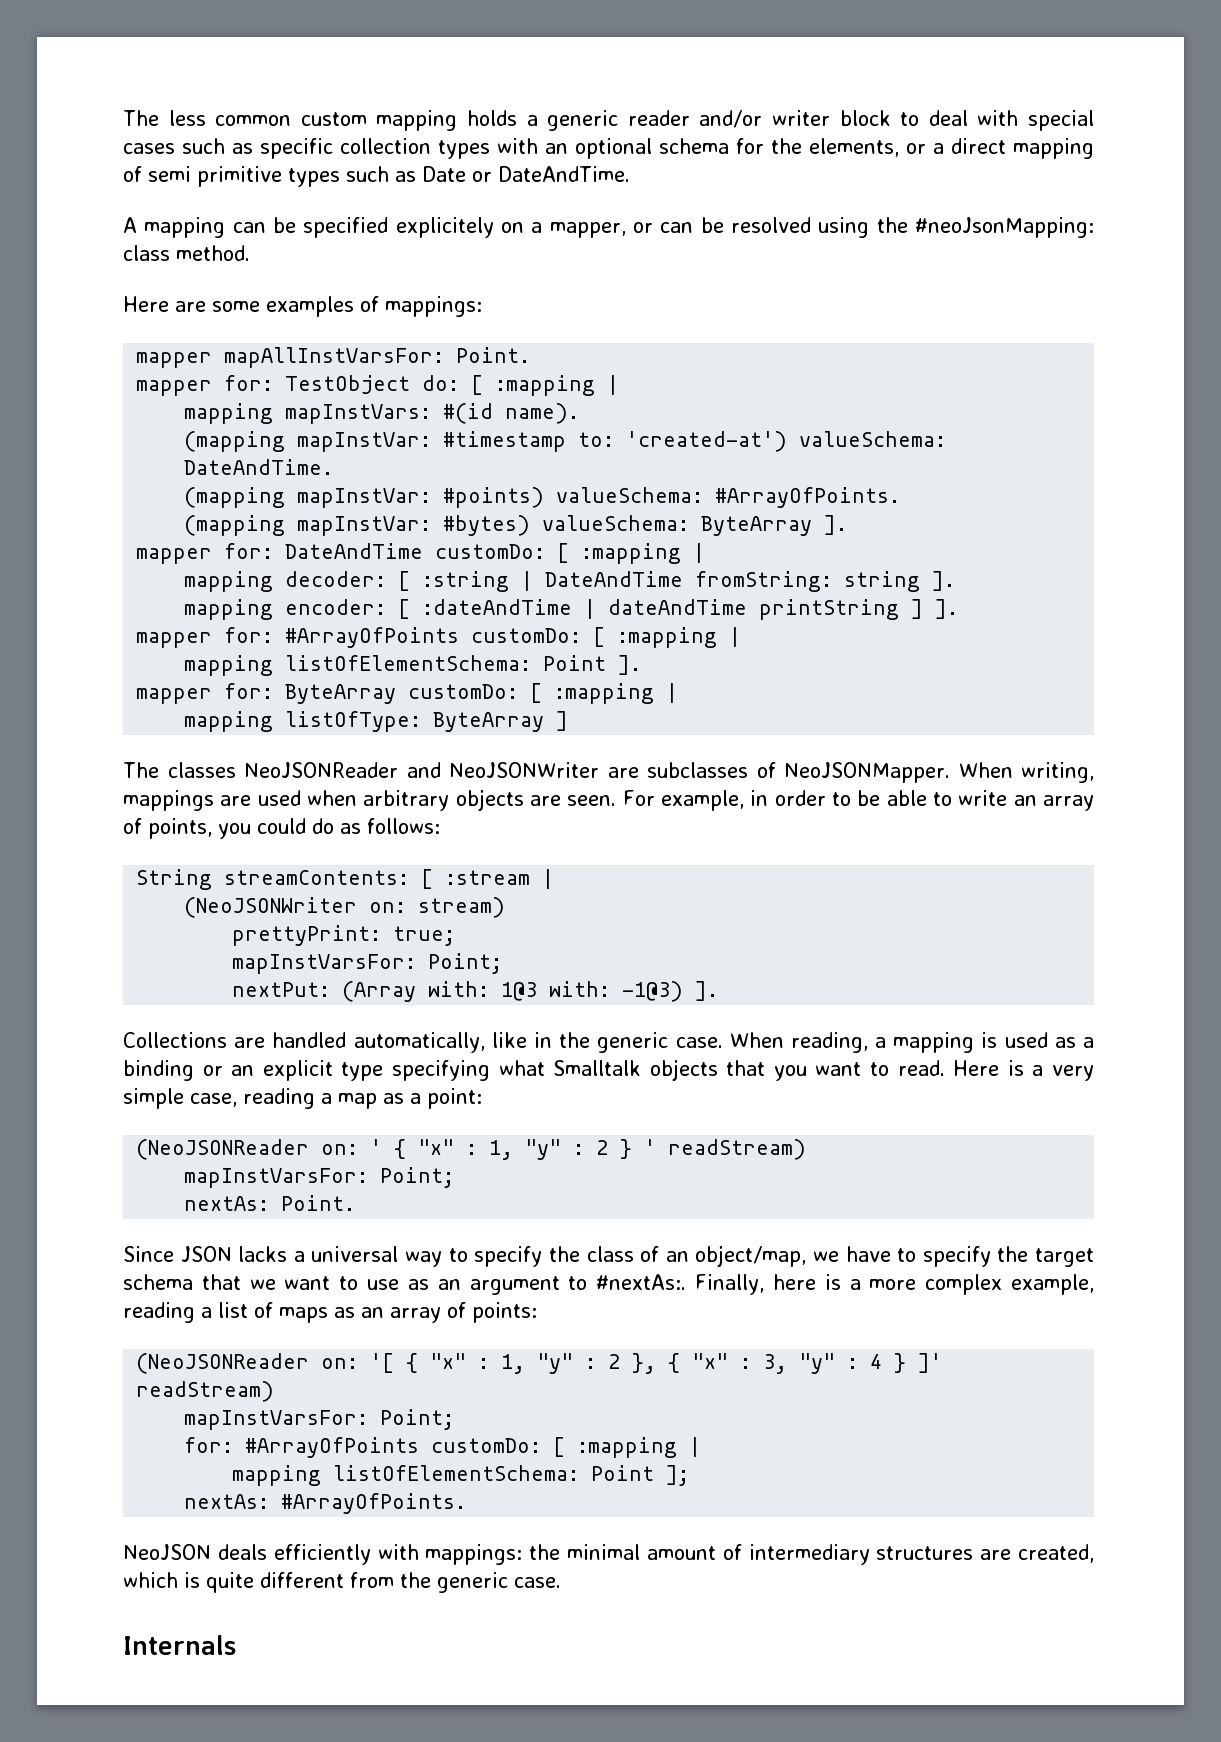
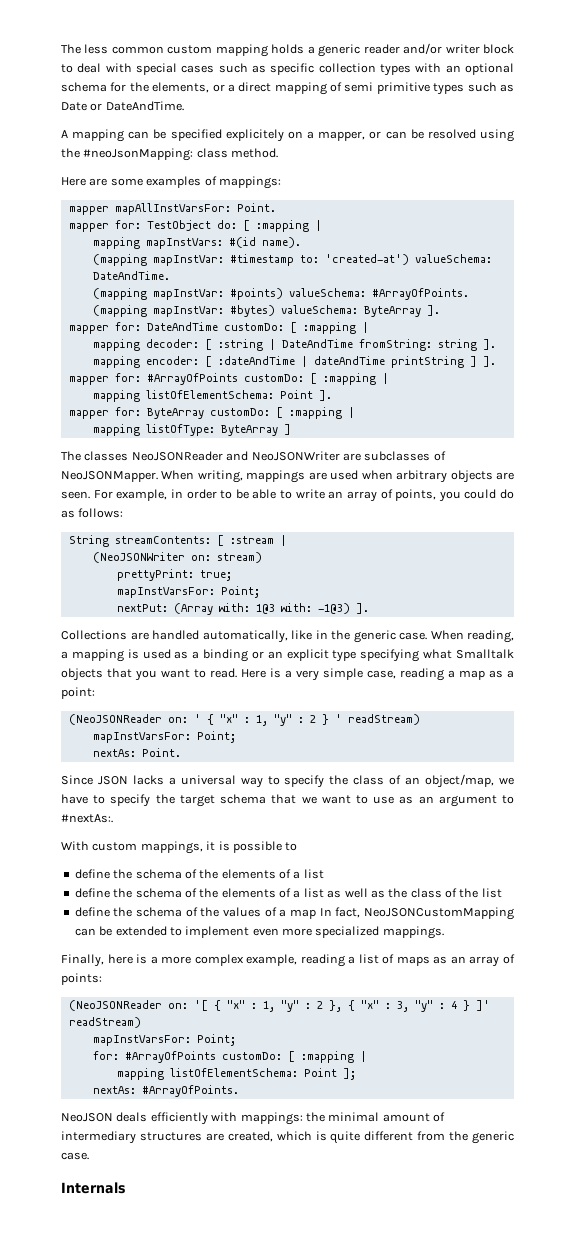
- Since JSON lacks a universal way to specify the class of an object/map, we have to specify the target schema that we want to use as an argument to #nextAs:. Finally, here is a more complex example, reading a list of maps as an array of points:
+ Since JSON lacks a universal way to specify the class of an object/map, we have to specify the target schema that we want to use as an argument to #nextAs:.
+ With custom mappings, it is possible to
+ define the schema of the elements of a list
+ define the schema of the elements of a list as well as the class of the list
+ define the schema of the values of a map In fact, NeoJSONCustomMapping can be extended to implement even more specialized mappings.
+ Finally, here is a more complex example, reading a list of maps as an array of points:

